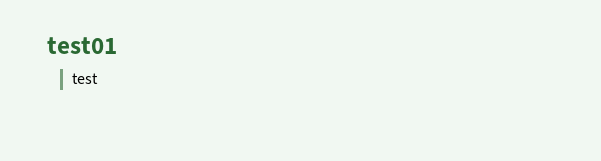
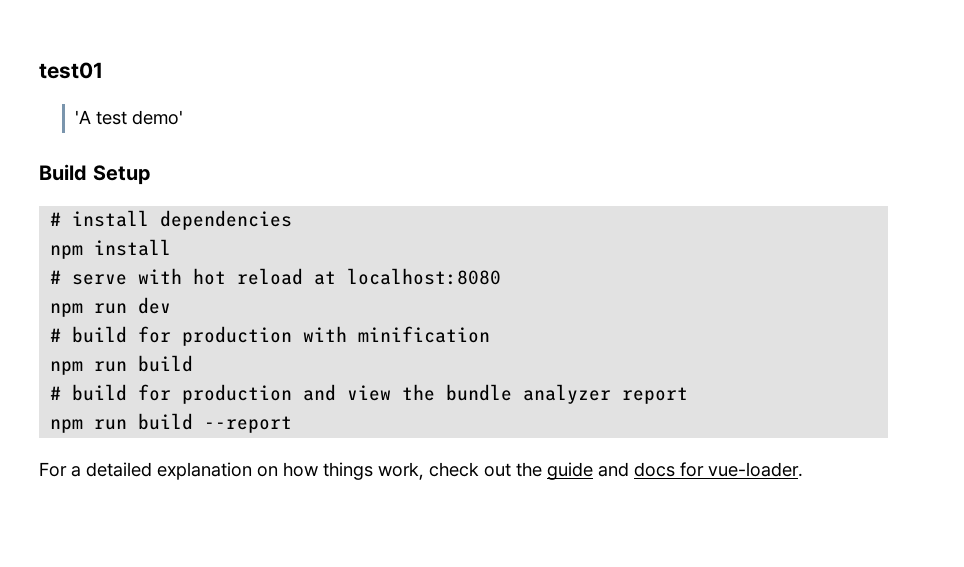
- test
+ 'A test demo'
+ Build Setup
+ # install dependencies
+ npm install
+ # serve with hot reload at localhost:8080
+ npm run dev
+ # build for production with minification
+ npm run build
+ # build for production and view the bundle analyzer report
+ npm run build --report
+ For a detailed explanation on how things work, check out the guide and docs for vue-loader.

